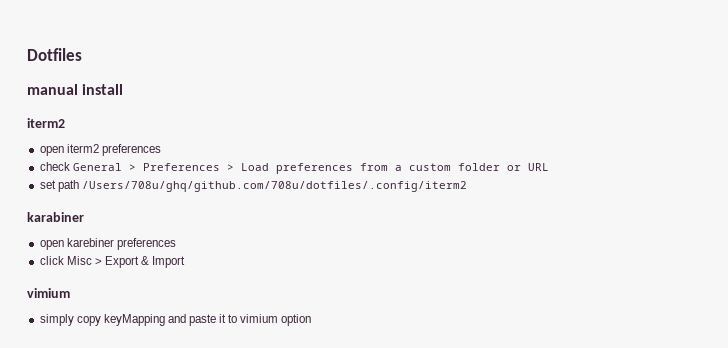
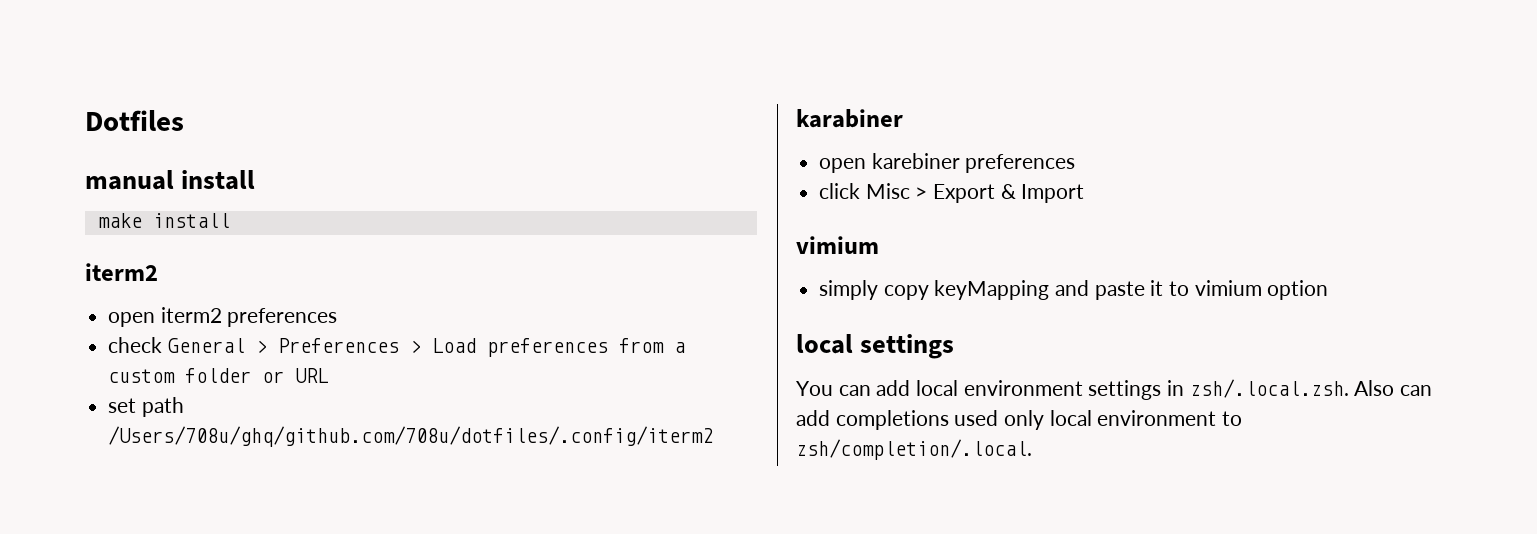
+ make install
+ local settings
+ You can add local environment settings in zsh/.local.zsh. Also can add completions used only local environment to zsh/completion/.local.

